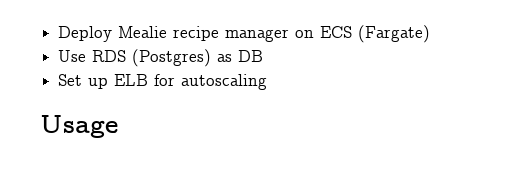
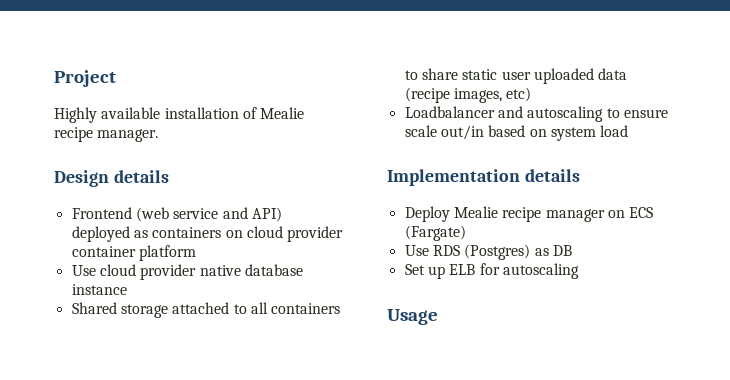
+ Project
+ Highly available installation of Mealie recipe manager.
+ Design details
+ Frontend (web service and API) deployed as containers on cloud provider container platform
+ Use cloud provider native database instance
+ Shared storage attached to all containers to share static user uploaded data (recipe images, etc)
+ Loadbalancer and autoscaling to ensure scale out/in based on system load
+ Implementation details

